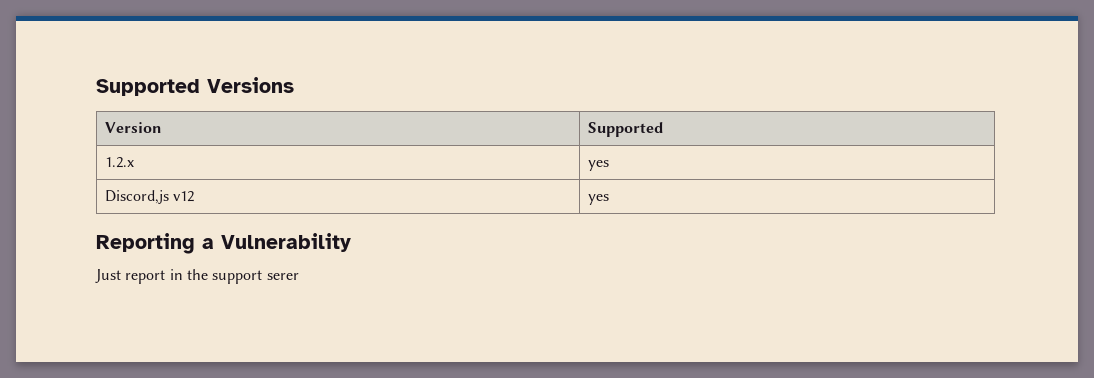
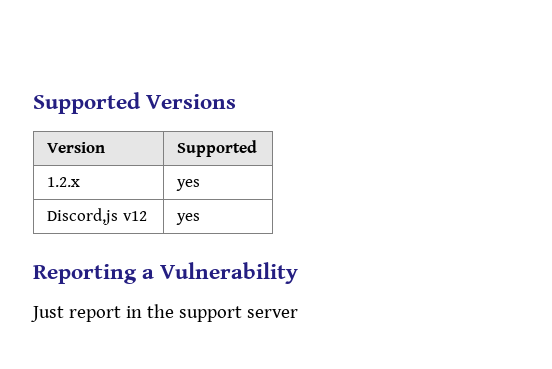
- Just report in the support serer
+ Just report in the support server

